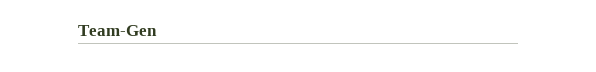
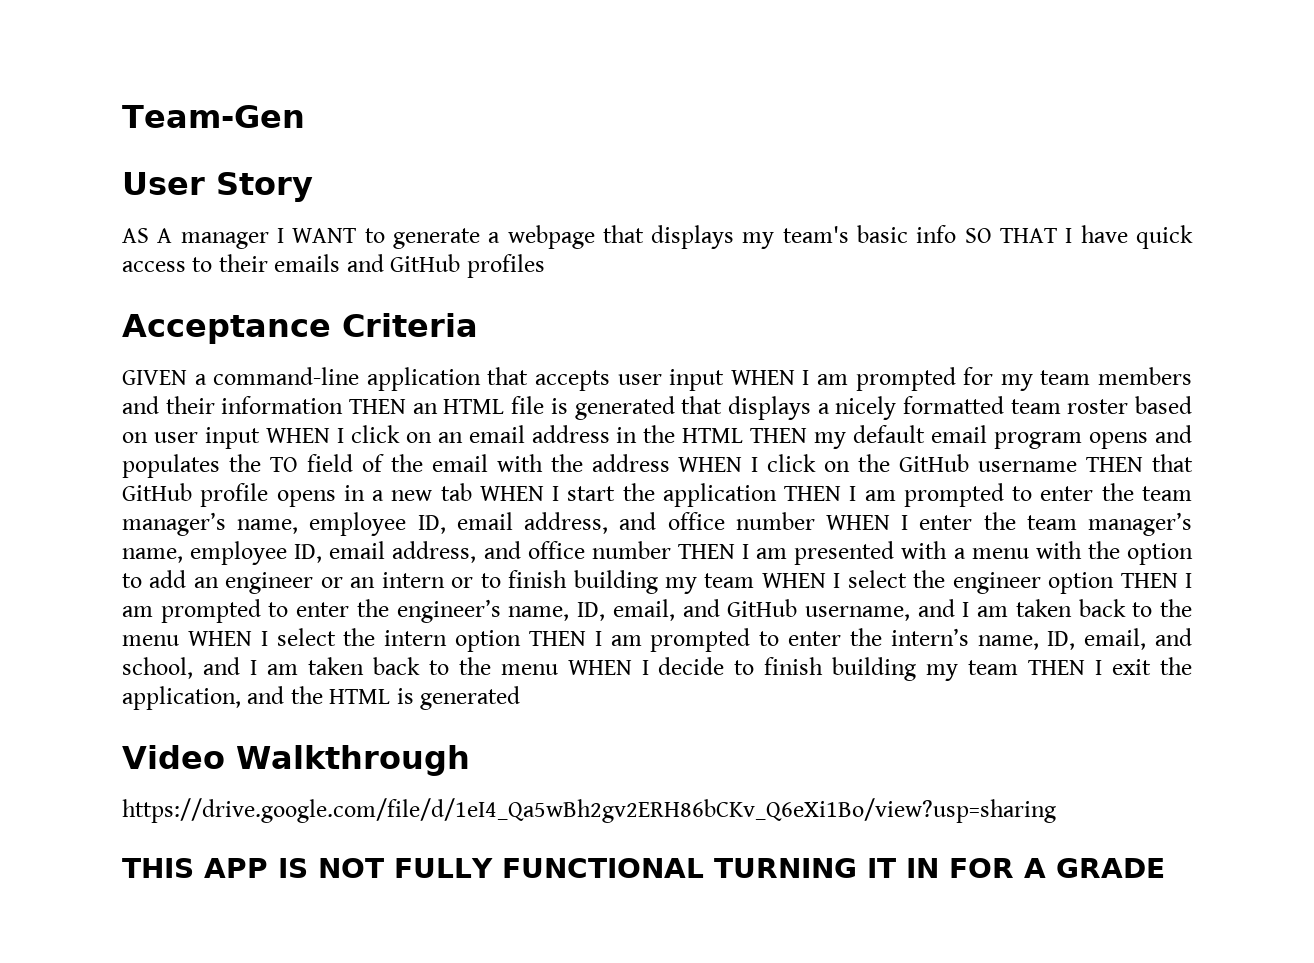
+ User Story
+ AS A manager I WANT to generate a webpage that displays my team's basic info SO THAT I have quick access to their emails and GitHub profiles
+ Acceptance Criteria
+ GIVEN a command-line application that accepts user input WHEN I am prompted for my team members and their information THEN an HTML file is generated that displays a nicely formatted team roster based on user input WHEN I click on an email address in the HTML THEN my default email program opens and populates the TO field of the email with the address WHEN I click on the GitHub username THEN that GitHub profile opens in a new tab WHEN I start the application THEN I am prompted to enter the team manager’s name, employee ID, email address, and office number WHEN I enter the team manager’s name, employee ID, email address, and office number THEN I am presented with a menu with the option to add an engineer or an intern or to finish building my team WHEN I select the engineer option THEN I am prompted to enter the engineer’s name, ID, email, and GitHub username, and I am taken back to the menu WHEN I select the intern option THEN I am prompted to enter the intern’s name, ID, email, and school, and I am taken back to the menu WHEN I decide to finish building my team THEN I exit the application, and the HTML is generated
+ Video Walkthrough
+ https://drive.google.com/file/d/1eI4_Qa5wBh2gv2ERH86bCKv_Q6eXi1Bo/view?usp=sharing
+ THIS APP IS NOT FULLY FUNCTIONAL TURNING IT IN FOR A GRADE

